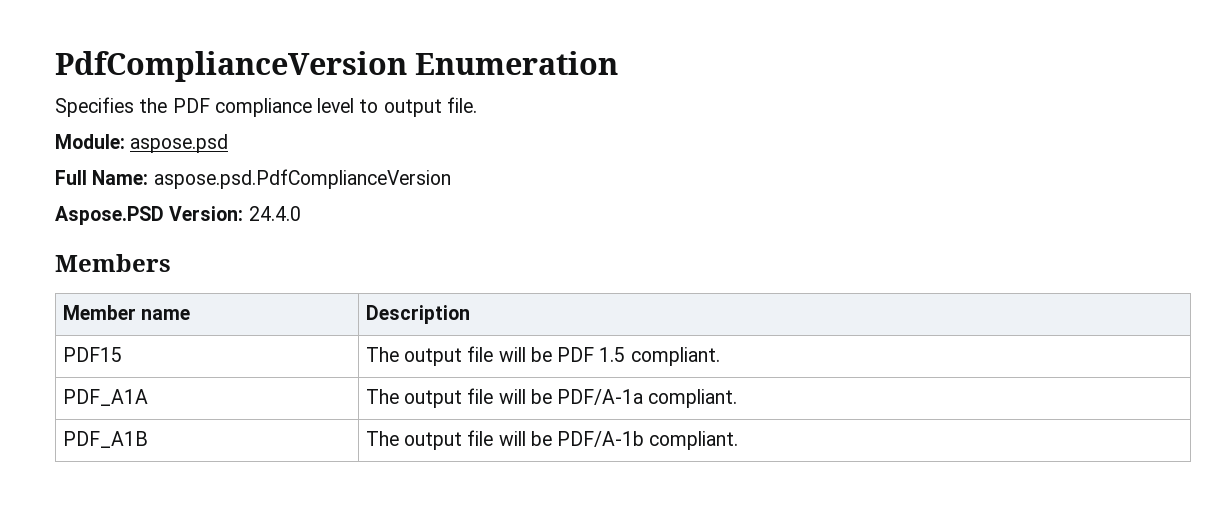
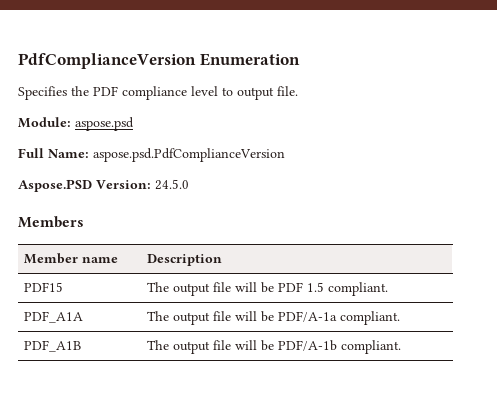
- Aspose.PSD Version: 24.4.0
+ Aspose.PSD Version: 24.5.0

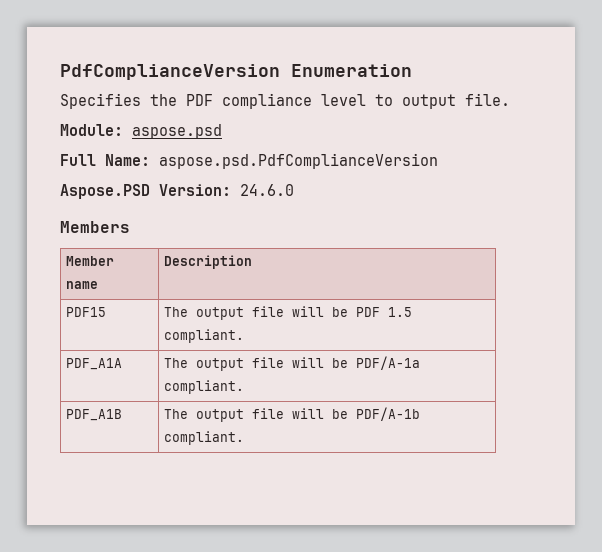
- Aspose.PSD Version: 24.5.0
+ Aspose.PSD Version: 24.6.0

